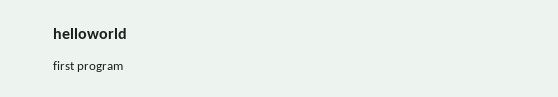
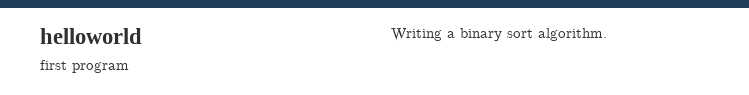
+ Writing a binary sort algorithm.

